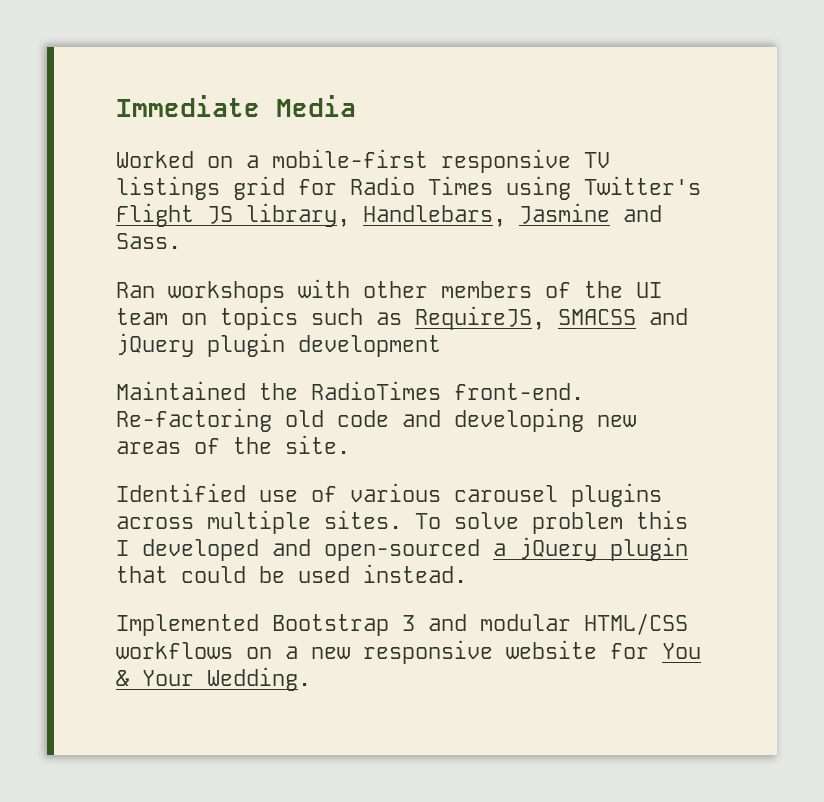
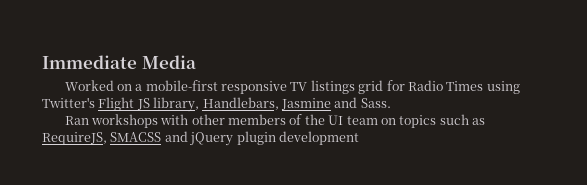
- Maintained the RadioTimes front-end. Re-factoring old code and developing new areas of the site.
- Identified use of various carousel plugins across multiple sites. To solve problem this I developed and open-sourced a jQuery plugin that could be used instead.
- Implemented Bootstrap 3 and modular HTML/CSS workflows on a new responsive website for You & Your Wedding.

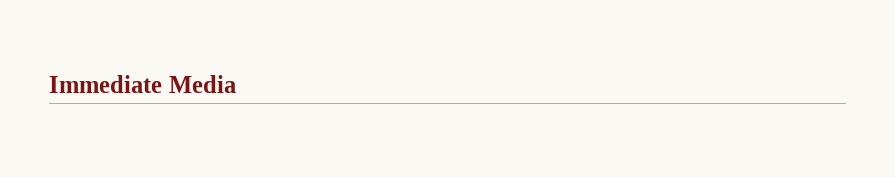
- Worked on a mobile-first responsive TV listings grid for Radio Times using Twitter's Flight JS library, Handlebars, Jasmine and Sass.
- Ran workshops with other members of the UI team on topics such as RequireJS, SMACSS and jQuery plugin development

